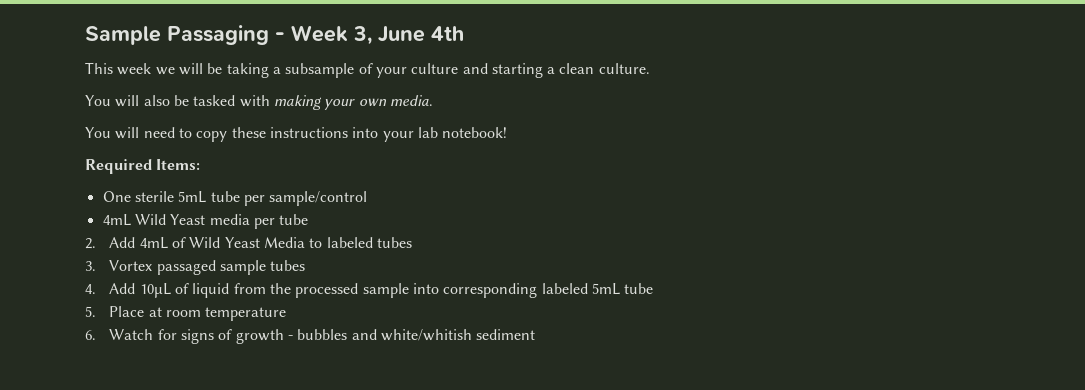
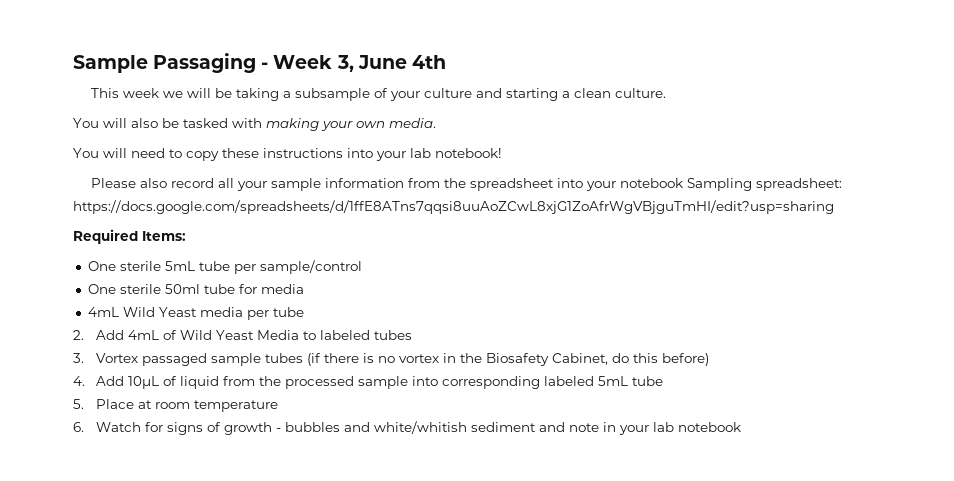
+ Please also record all your sample information from the spreadsheet into your notebook Sampling spreadsheet: https://docs.google.com/spreadsheets/d/1ffE8ATns7qqsi8uuAoZCwL8xjG1ZoAfrWgVBjguTmHI/edit?usp=sharing
+ One sterile 50ml tube for media
- 3. Vortex passaged sample tubes
+ 3. Vortex passaged sample tubes (if there is no vortex in the Biosafety Cabinet, do this before)
- 6. Watch for signs of growth - bubbles and white/whitish sediment
+ 6. Watch for signs of growth - bubbles and white/whitish sediment and note in your lab notebook

